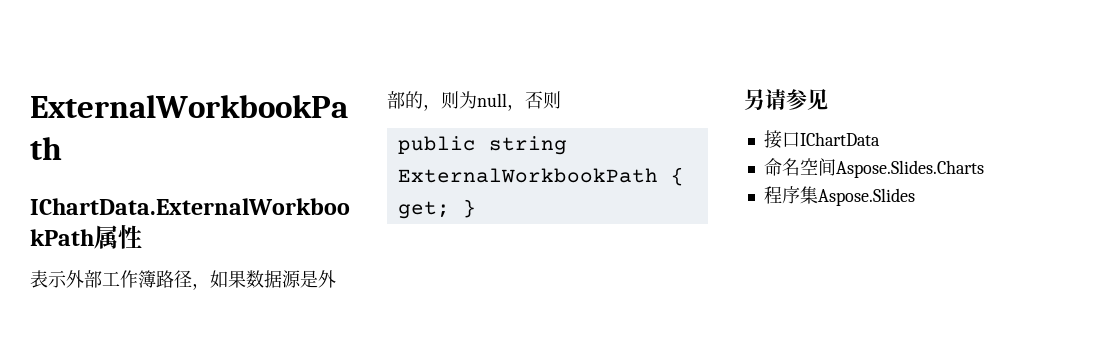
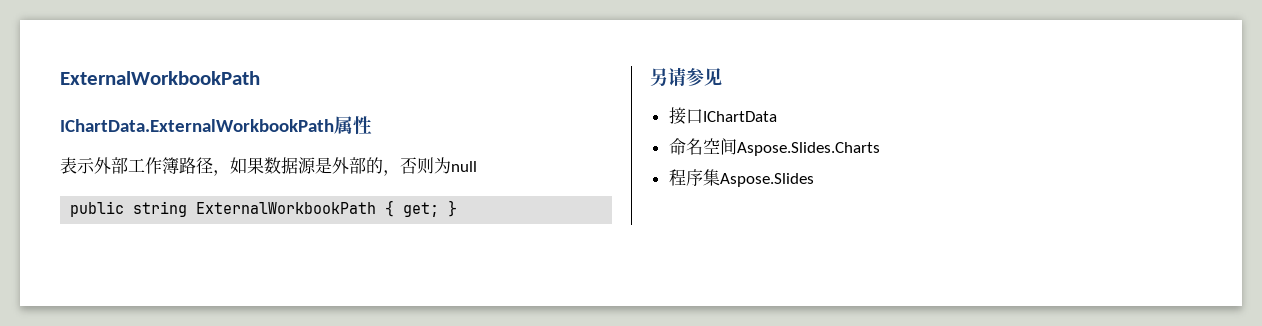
- 表示外部工作簿路径，如果数据源是外部的，则为null，否则
+ 表示外部工作簿路径，如果数据源是外部的，否则为null

